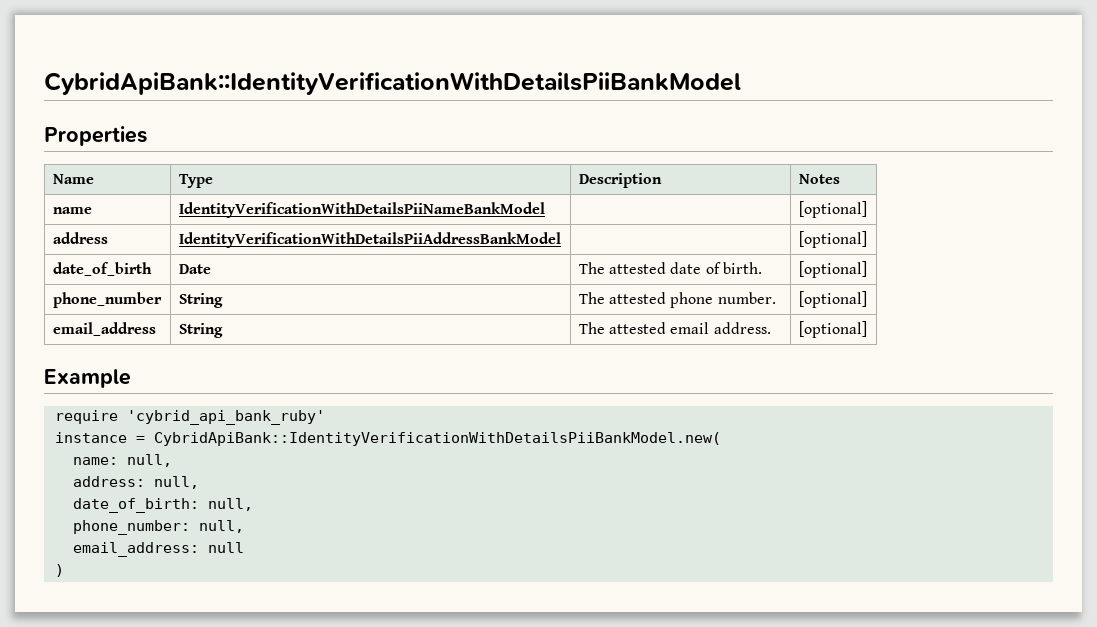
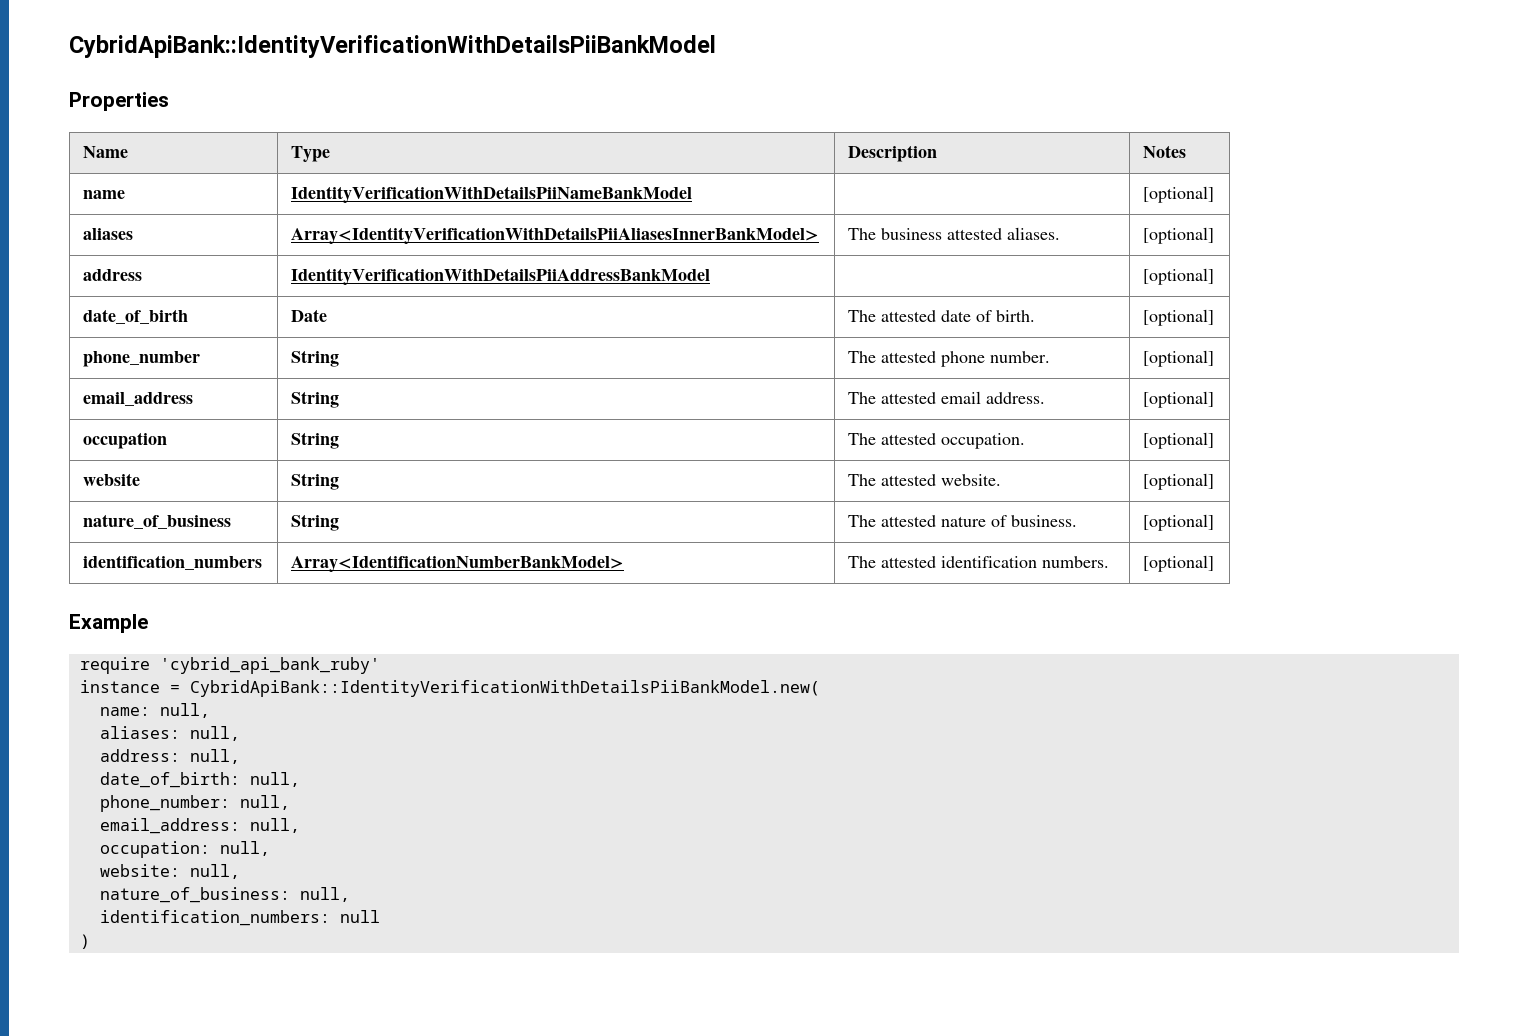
+ aliases | Array<IdentityVerificationWithDetailsPiiAliasesInnerBankModel> | The business attested aliases. | [optional]
+ occupation | String | The attested occupation. | [optional]
+ website | String | The attested website. | [optional]
+ nature_of_business | String | The attested nature of business. | [optional]
+ identification_numbers | Array<IdentificationNumberBankModel> | The attested identification numbers. | [optional]
+ aliases: null,
- email_address: null
+ email_address: null,
+ occupation: null,
+ website: null,
+ nature_of_business: null,
+ identification_numbers: null

